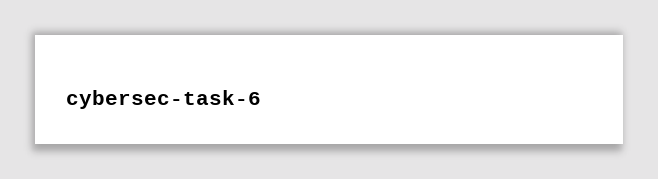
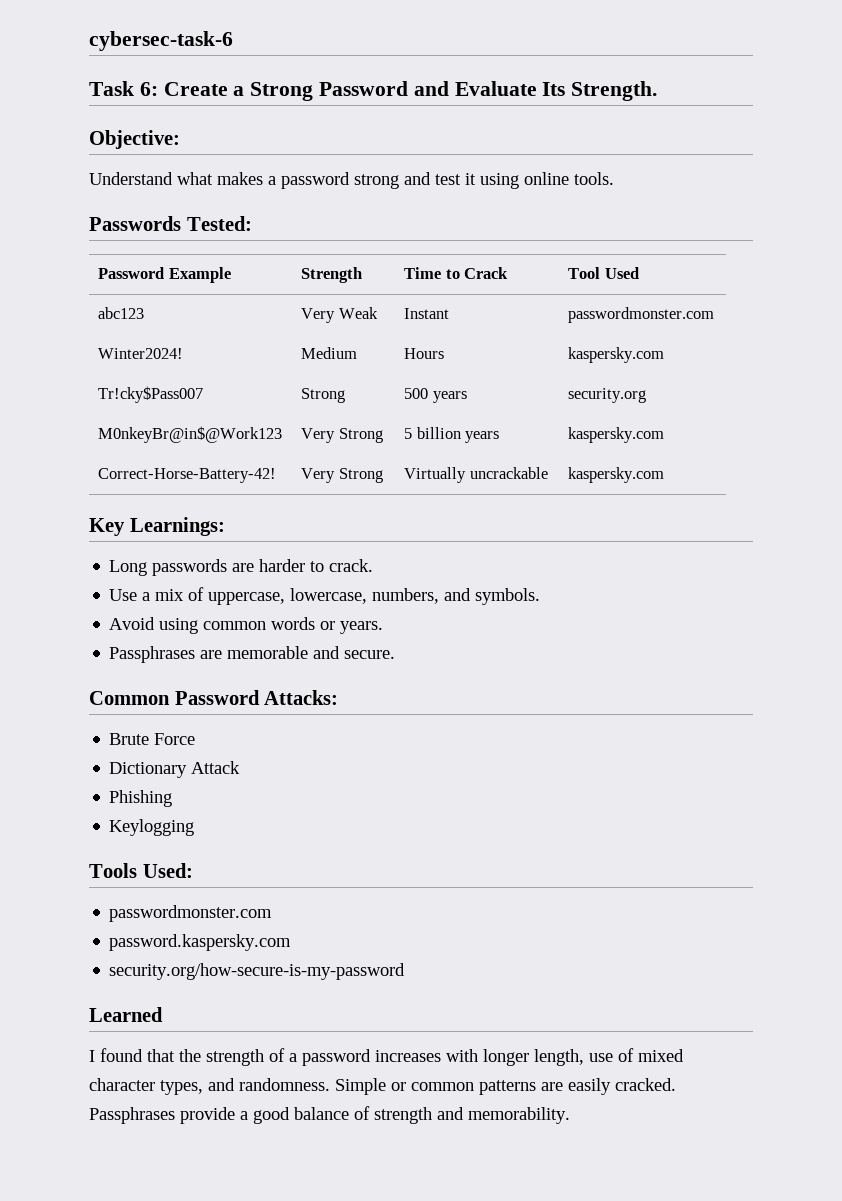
+ Task 6: Create a Strong Password and Evaluate Its Strength.
+ Objective:
+ Understand what makes a password strong and test it using online tools.
+ Passwords Tested:
+ Password Example | Strength | Time to Crack | Tool Used
+ abc123 | Very Weak | Instant | passwordmonster.com
+ Winter2024! | Medium | Hours | kaspersky.com
+ Tr!cky$Pass007 | Strong | 500 years | security.org
+ M0nkeyBr@in$@Work123 | Very Strong | 5 billion years | kaspersky.com
+ Correct-Horse-Battery-42! | Very Strong | Virtually uncrackable | kaspersky.com
+ Key Learnings:
+ Long passwords are harder to crack.
+ Use a mix of uppercase, lowercase, numbers, and symbols.
+ Avoid using common words or years.
+ Passphrases are memorable and secure.
+ Common Password Attacks:
+ Brute Force
+ Dictionary Attack
+ Phishing
+ Keylogging
+ Tools Used:
+ passwordmonster.com
+ password.kaspersky.com
+ security.org/how-secure-is-my-password
+ Learned
+ I found that the strength of a password increases with longer length, use of mixed character types, and randomness. Simple or common patterns are easily cracked. Passphrases provide a good balance of strength and memorability.

